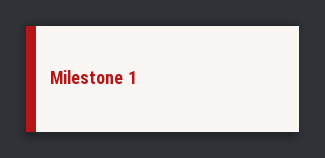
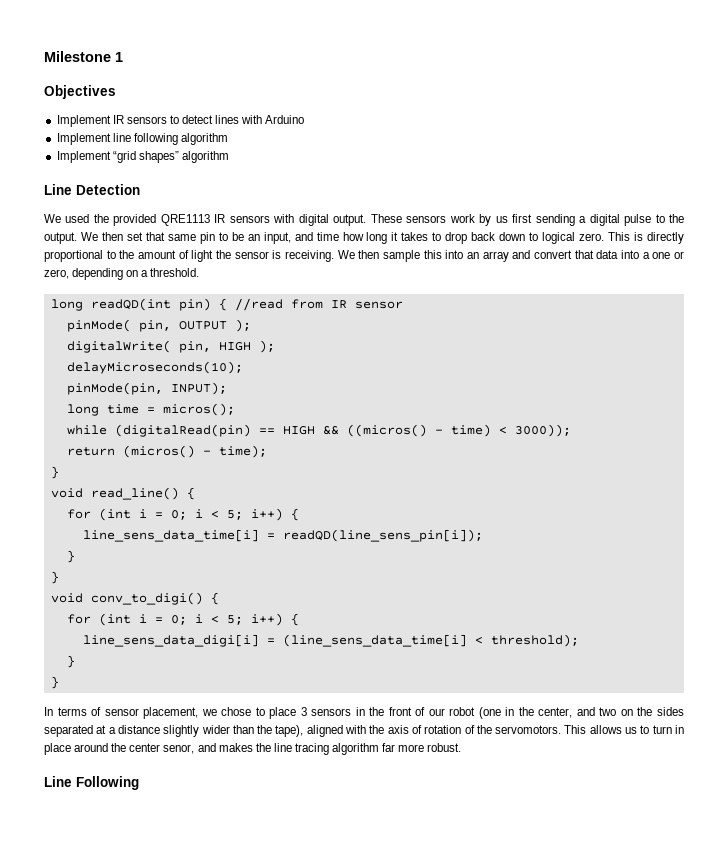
+ Objectives
+ Implement IR sensors to detect lines with Arduino
+ Implement line following algorithm
+ Implement “grid shapes” algorithm
+ Line Detection
+ We used the provided QRE1113 IR sensors with digital output. These sensors work by us first sending a digital pulse to the output. We then set that same pin to be an input, and time how long it takes to drop back down to logical zero. This is directly proportional to the amount of light the sensor is receiving. We then sample this into an array and convert that data into a one or zero, depending on a threshold.
+ long readQD(int pin) { //read from IR sensor
+ pinMode( pin, OUTPUT );
+ digitalWrite( pin, HIGH );
+ delayMicroseconds(10);
+ pinMode(pin, INPUT);
+ long time = micros();
+ while (digitalRead(pin) == HIGH && ((micros() - time) < 3000));
+ return (micros() - time);
+ }
+ void read_line() {
+ for (int i = 0; i < 5; i++) {
+ line_sens_data_time[i] = readQD(line_sens_pin[i]);
+ }
+ }
+ void conv_to_digi() {
+ for (int i = 0; i < 5; i++) {
+ line_sens_data_digi[i] = (line_sens_data_time[i] < threshold);
+ }
+ }
+ In terms of sensor placement, we chose to place 3 sensors in the front of our robot (one in the center, and two on the sides separated at a distance slightly wider than the tape), aligned with the axis of rotation of the servomotors. This allows us to turn in place around the center senor, and makes the line tracing algorithm far more robust.
+ Line Following

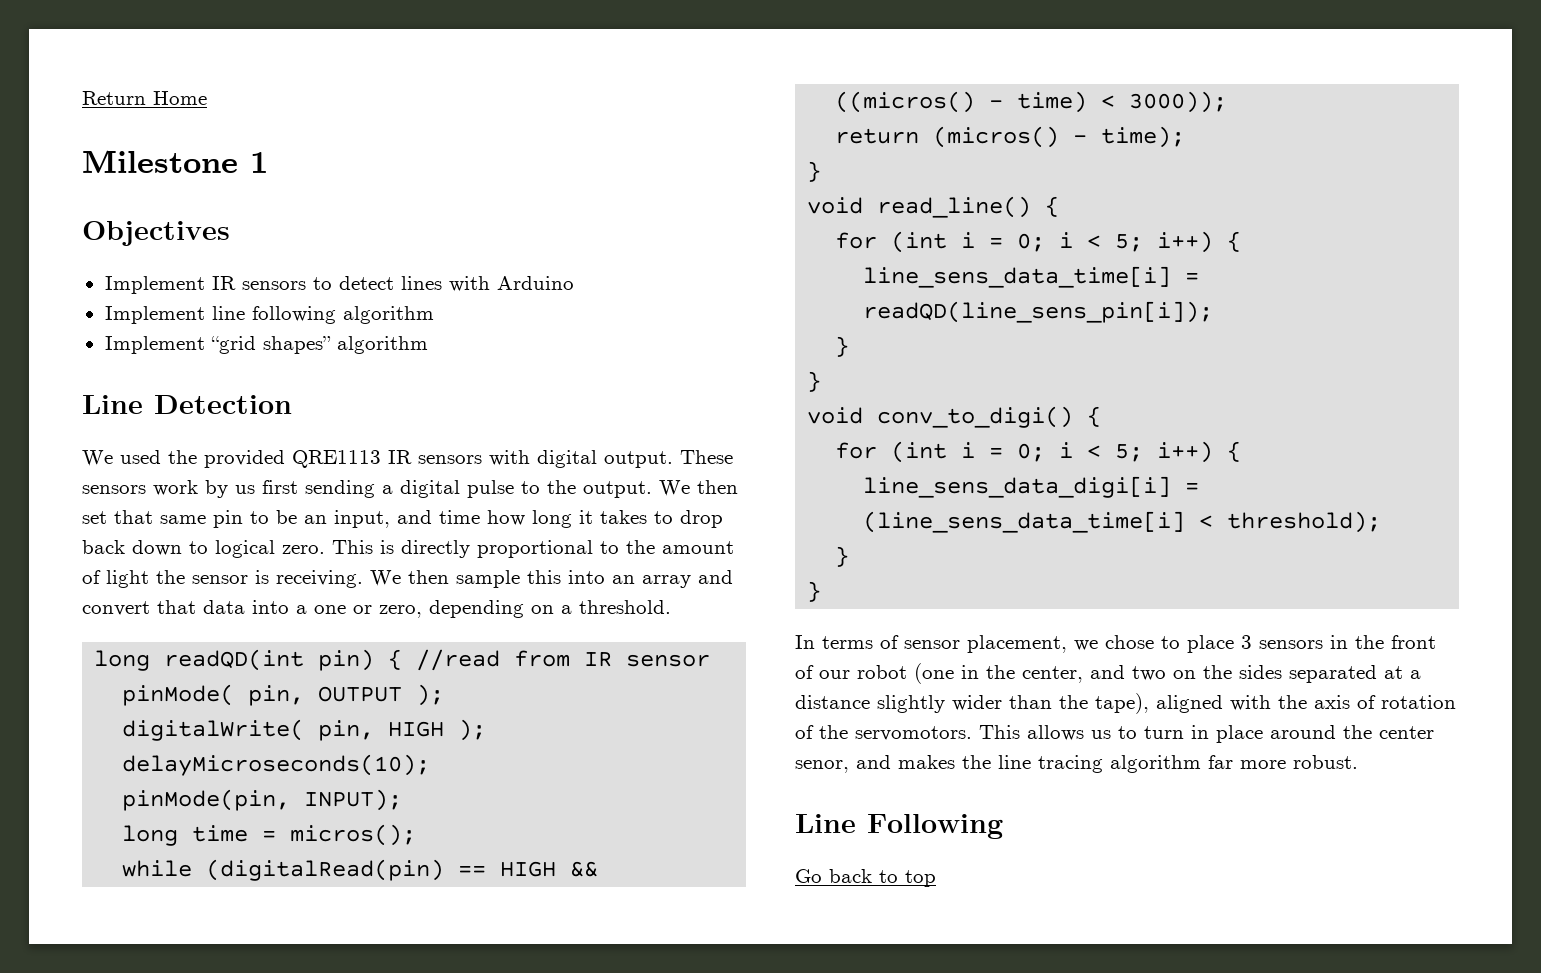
+ Return Home
+ Go back to top

